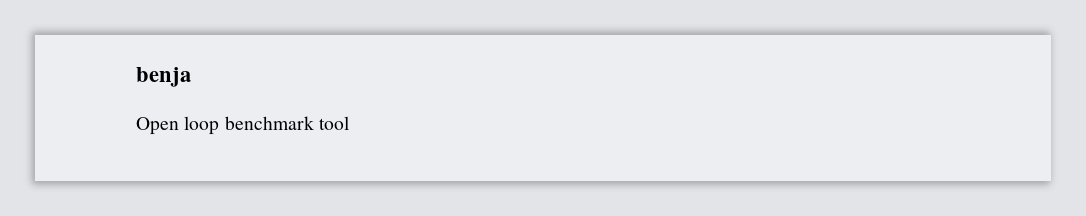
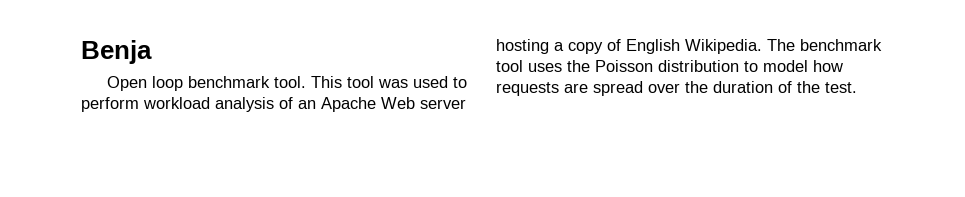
- benja
+ Benja
- Open loop benchmark tool
+ Open loop benchmark tool. This tool was used to perform workload analysis of an Apache Web server hosting a copy of English Wikipedia. The benchmark tool uses the Poisson distribution to model how requests are spread over the duration of the test.

